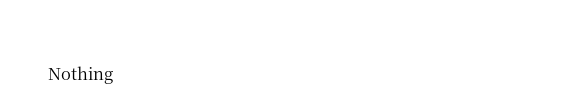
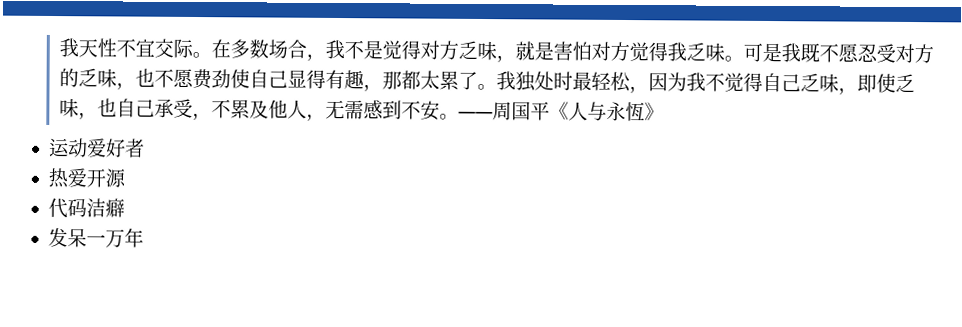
- Nothing
+ 我天性不宜交际。在多数场合，我不是觉得对方乏味，就是害怕对方觉得我乏味。可是我既不愿忍受对方的乏味，也不愿费劲使自己显得有趣，那都太累了。我独处时最轻松，因为我不觉得自己乏味，即使乏味，也自己承受，不累及他人，无需感到不安。——周国平《人与永恆》
+ 运动爱好者
+ 热爱开源
+ 代码洁癖
+ 发呆一万年

